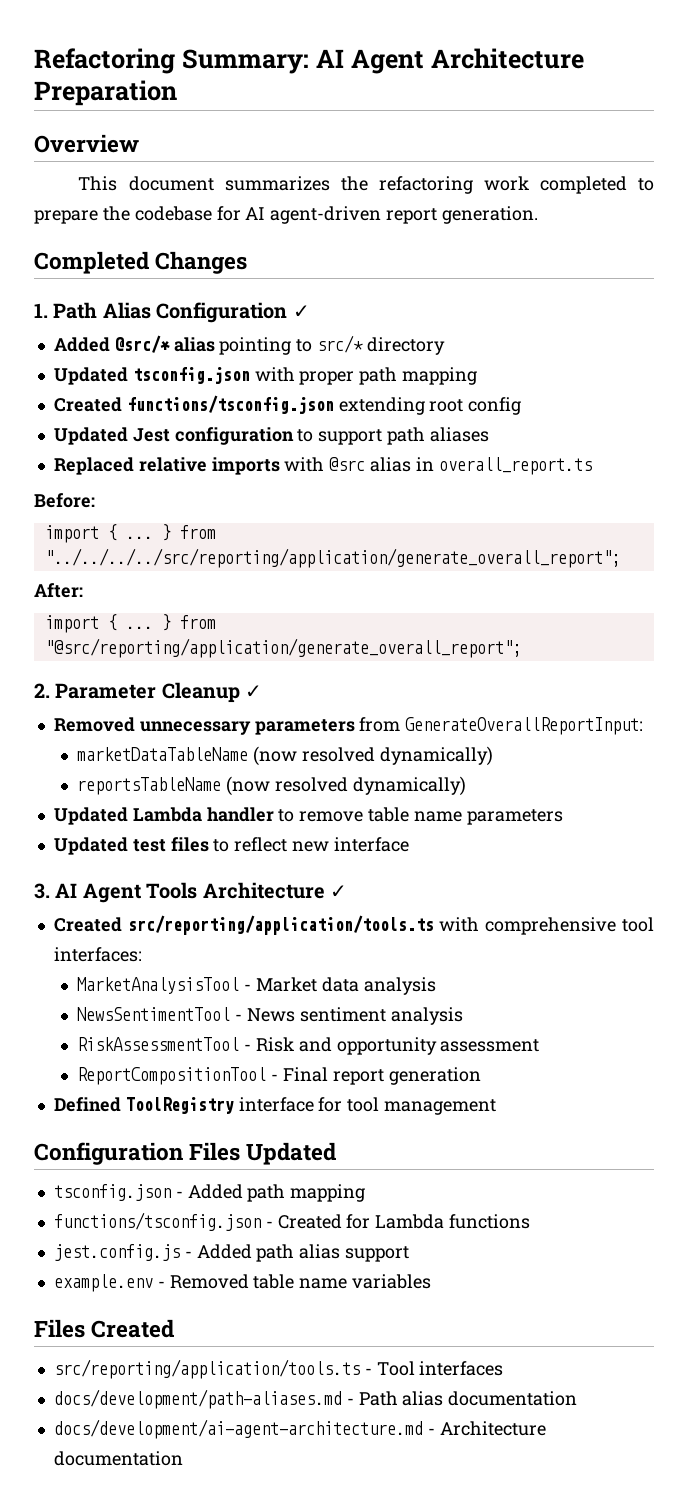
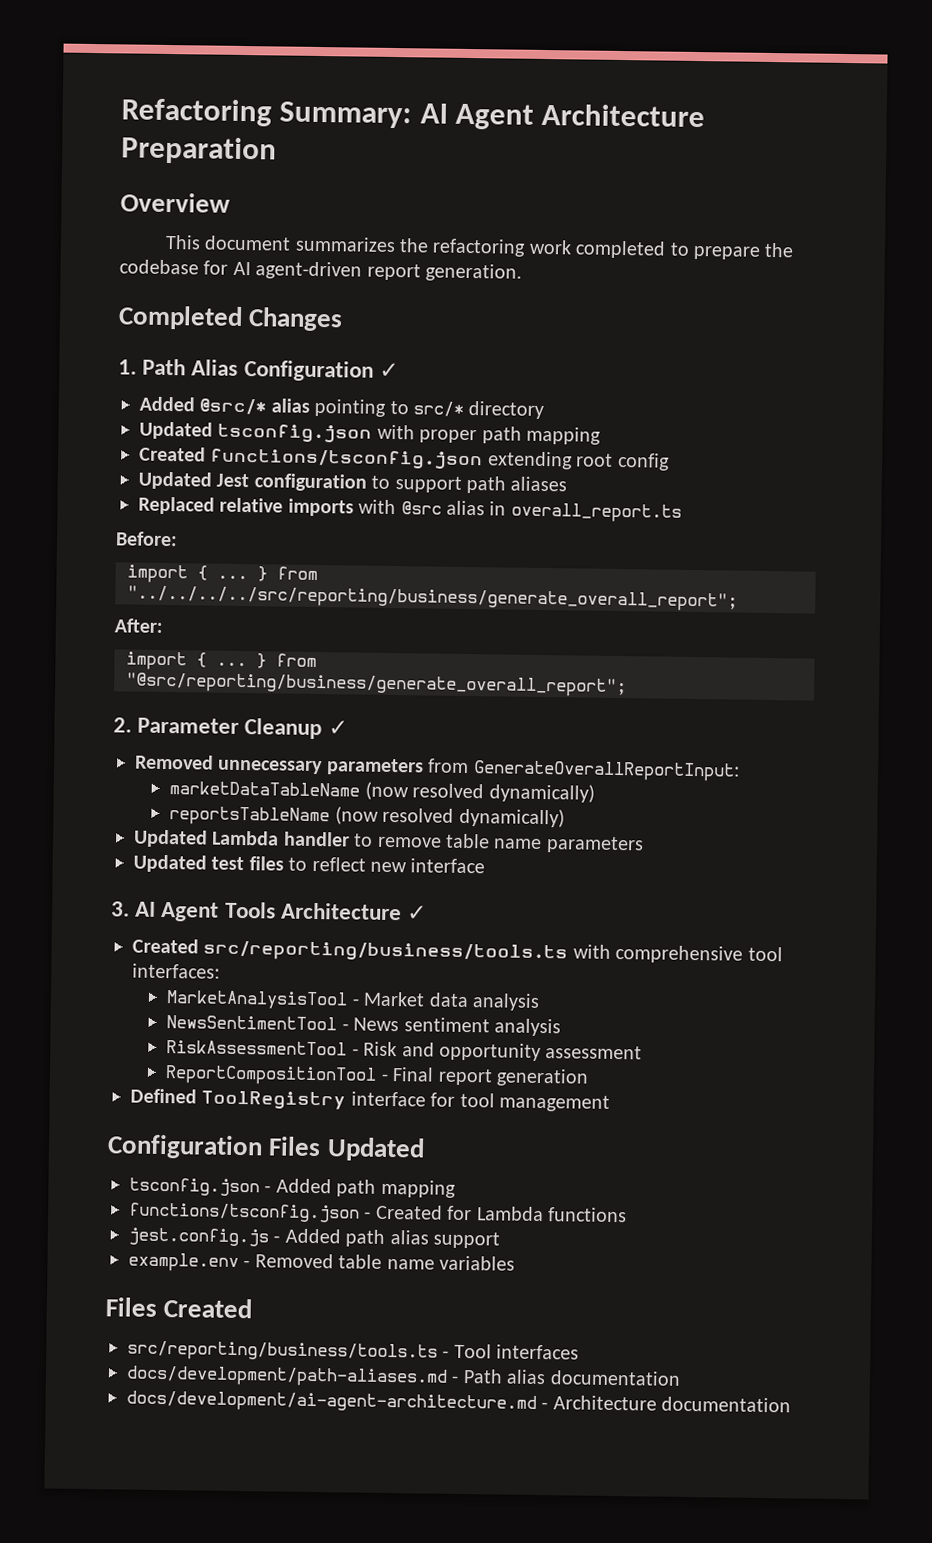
- } from "../../../../src/reporting/application/generate_overall_report";
+ } from "../../../../src/reporting/business/generate_overall_report";
- } from "@src/reporting/application/generate_overall_report";
+ } from "@src/reporting/business/generate_overall_report";
- Created src/reporting/application/tools.ts with comprehensive tool interfaces:
+ Created src/reporting/business/tools.ts with comprehensive tool interfaces:
- src/reporting/application/tools.ts - Tool interfaces
+ src/reporting/business/tools.ts - Tool interfaces

